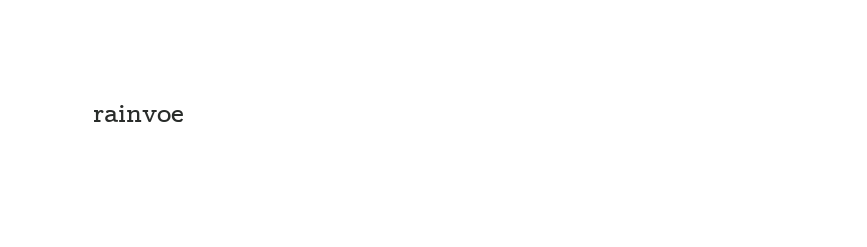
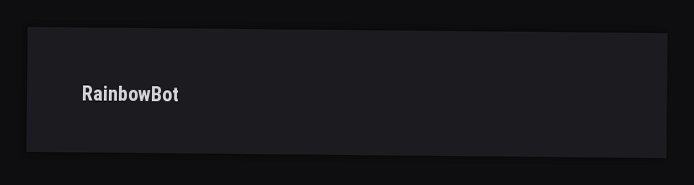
- rainvoe
+ RainbowBot

